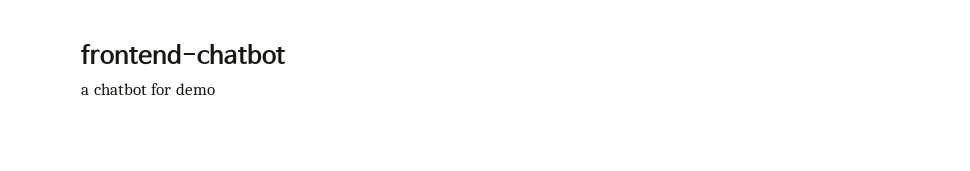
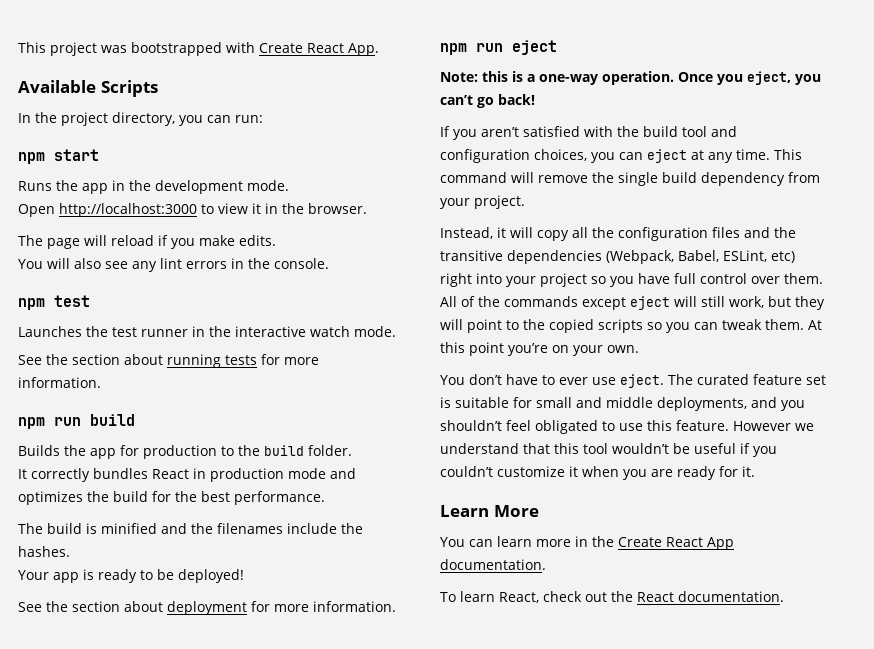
- frontend-chatbot
- a chatbot for demo
+ This project was bootstrapped with Create React App.
+ Available Scripts
+ In the project directory, you can run:
+ npm start
+ Runs the app in the development mode.
+ Open http://localhost:3000 to view it in the browser.
+ The page will reload if you make edits.
+ You will also see any lint errors in the console.
+ npm test
+ Launches the test runner in the interactive watch mode.
+ See the section about running tests for more information.
+ npm run build
+ Builds the app for production to the build folder.
+ It correctly bundles React in production mode and optimizes the build for the best performance.
+ The build is minified and the filenames include the hashes.
+ Your app is ready to be deployed!
+ See the section about deployment for more information.
+ npm run eject
+ Note: this is a one-way operation. Once you eject, you can’t go back!
+ If you aren’t satisfied with the build tool and configuration choices, you can eject at any time. This command will remove the single build dependency from your project.
+ Instead, it will copy all the configuration files and the transitive dependencies (Webpack, Babel, ESLint, etc) right into your project so you have full control over them. All of the commands except eject will still work, but they will point to the copied scripts so you can tweak them. At this point you’re on your own.
+ You don’t have to ever use eject. The curated feature set is suitable for small and middle deployments, and you shouldn’t feel obligated to use this feature. However we understand that this tool wouldn’t be useful if you couldn’t customize it when you are ready for it.
+ Learn More
+ You can learn more in the Create React App documentation.
+ To learn React, check out the React documentation.

